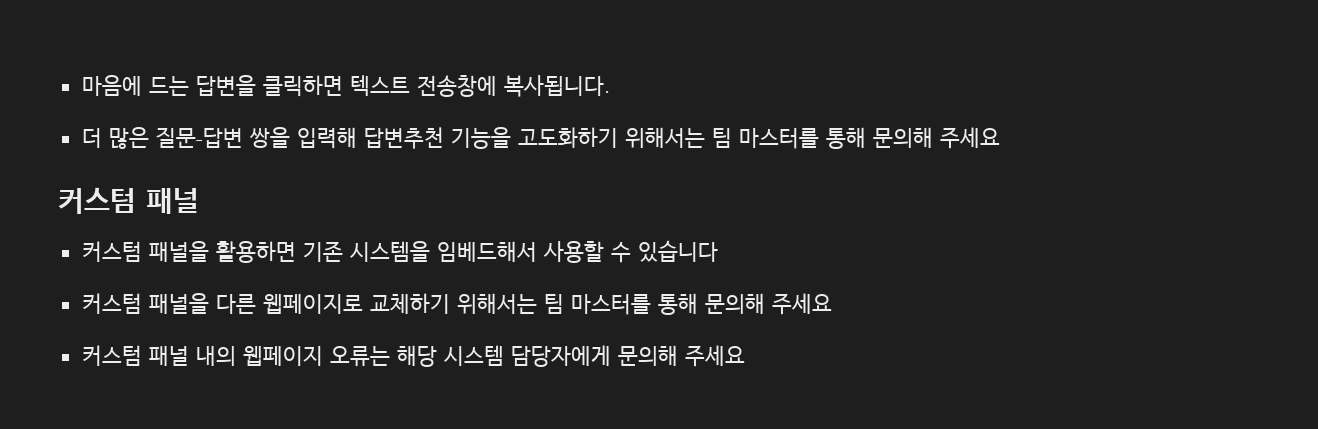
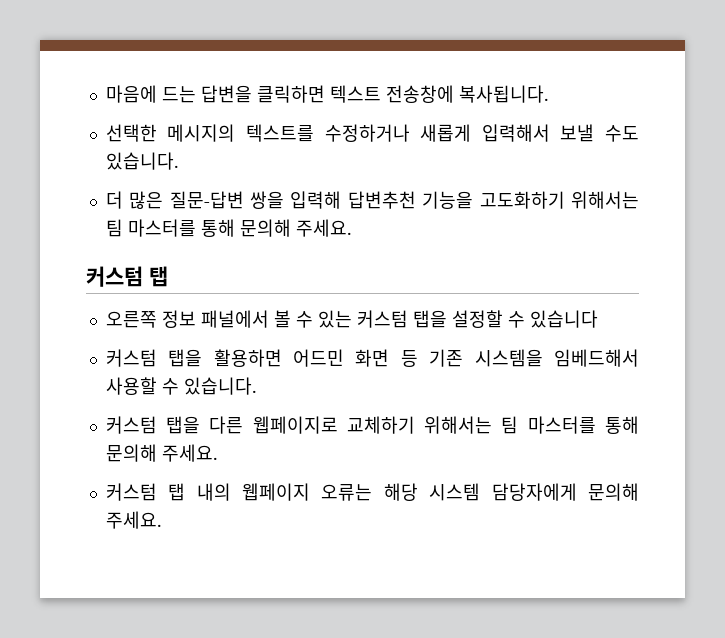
+ 선택한 메시지의 텍스트를 수정하거나 새롭게 입력해서 보낼 수도 있습니다.
- 더 많은 질문-답변 쌍을 입력해 답변추천 기능을 고도화하기 위해서는 팀 마스터를 통해 문의해 주세요
- 커스텀 패널
- 커스텀 패널을 활용하면 기존 시스템을 임베드해서 사용할 수 있습니다
- 커스텀 패널을 다른 웹페이지로 교체하기 위해서는 팀 마스터를 통해 문의해 주세요
- 커스텀 패널 내의 웹페이지 오류는 해당 시스템 담당자에게 문의해 주세요
+ 더 많은 질문-답변 쌍을 입력해 답변추천 기능을 고도화하기 위해서는 팀 마스터를 통해 문의해 주세요.
+ 커스텀 탭
+ 오른쪽 정보 패널에서 볼 수 있는 커스텀 탭을 설정할 수 있습니다
+ 커스텀 탭을 활용하면 어드민 화면 등 기존 시스템을 임베드해서 사용할 수 있습니다.
+ 커스텀 탭을 다른 웹페이지로 교체하기 위해서는 팀 마스터를 통해 문의해 주세요.
+ 커스텀 탭 내의 웹페이지 오류는 해당 시스템 담당자에게 문의해 주세요.

